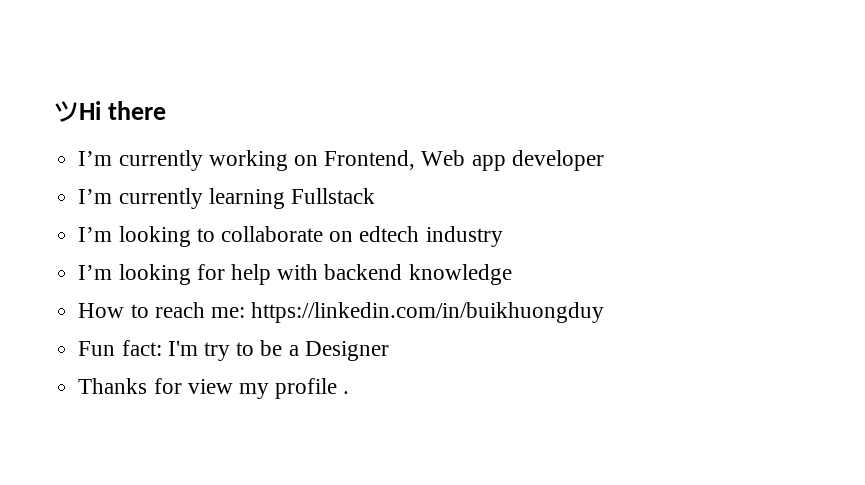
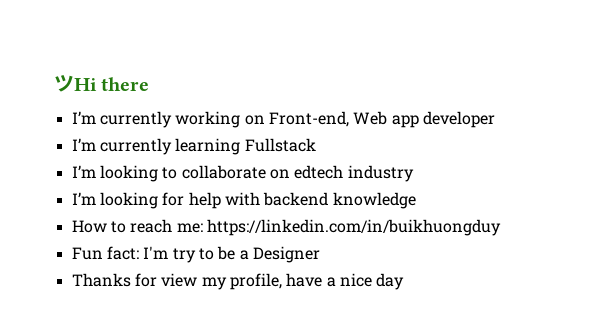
- I’m currently working on Frontend, Web app developer
+ I’m currently working on Front-end, Web app developer
- Thanks for view my profile .
+ Thanks for view my profile, have a nice day

